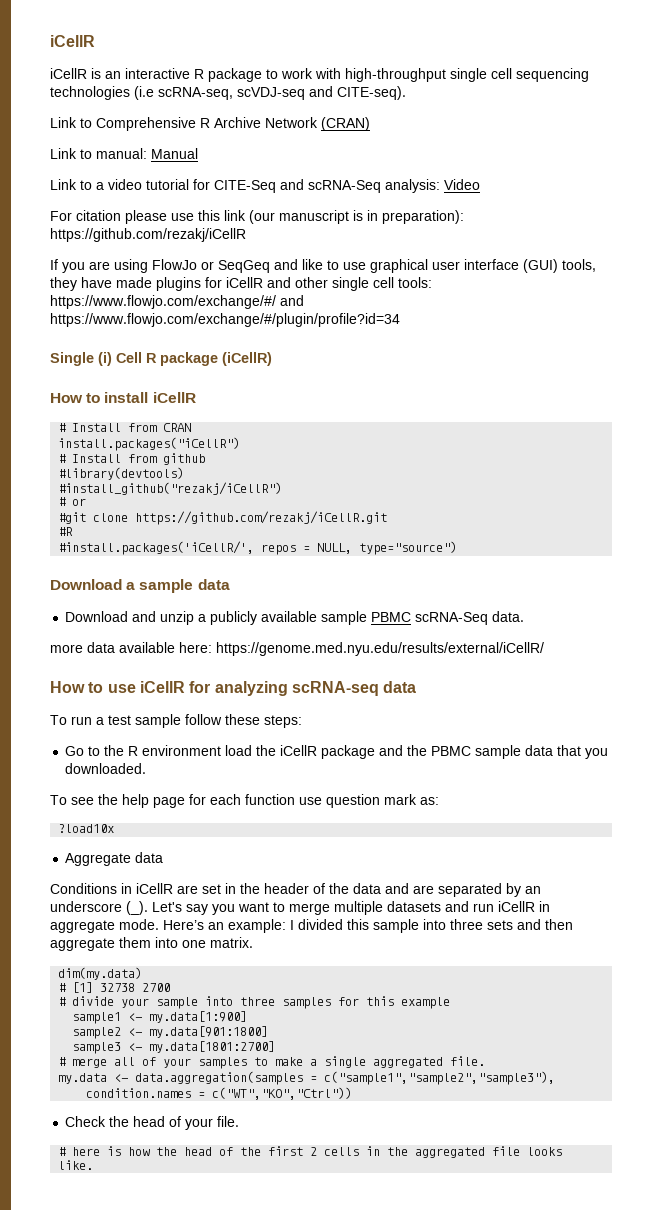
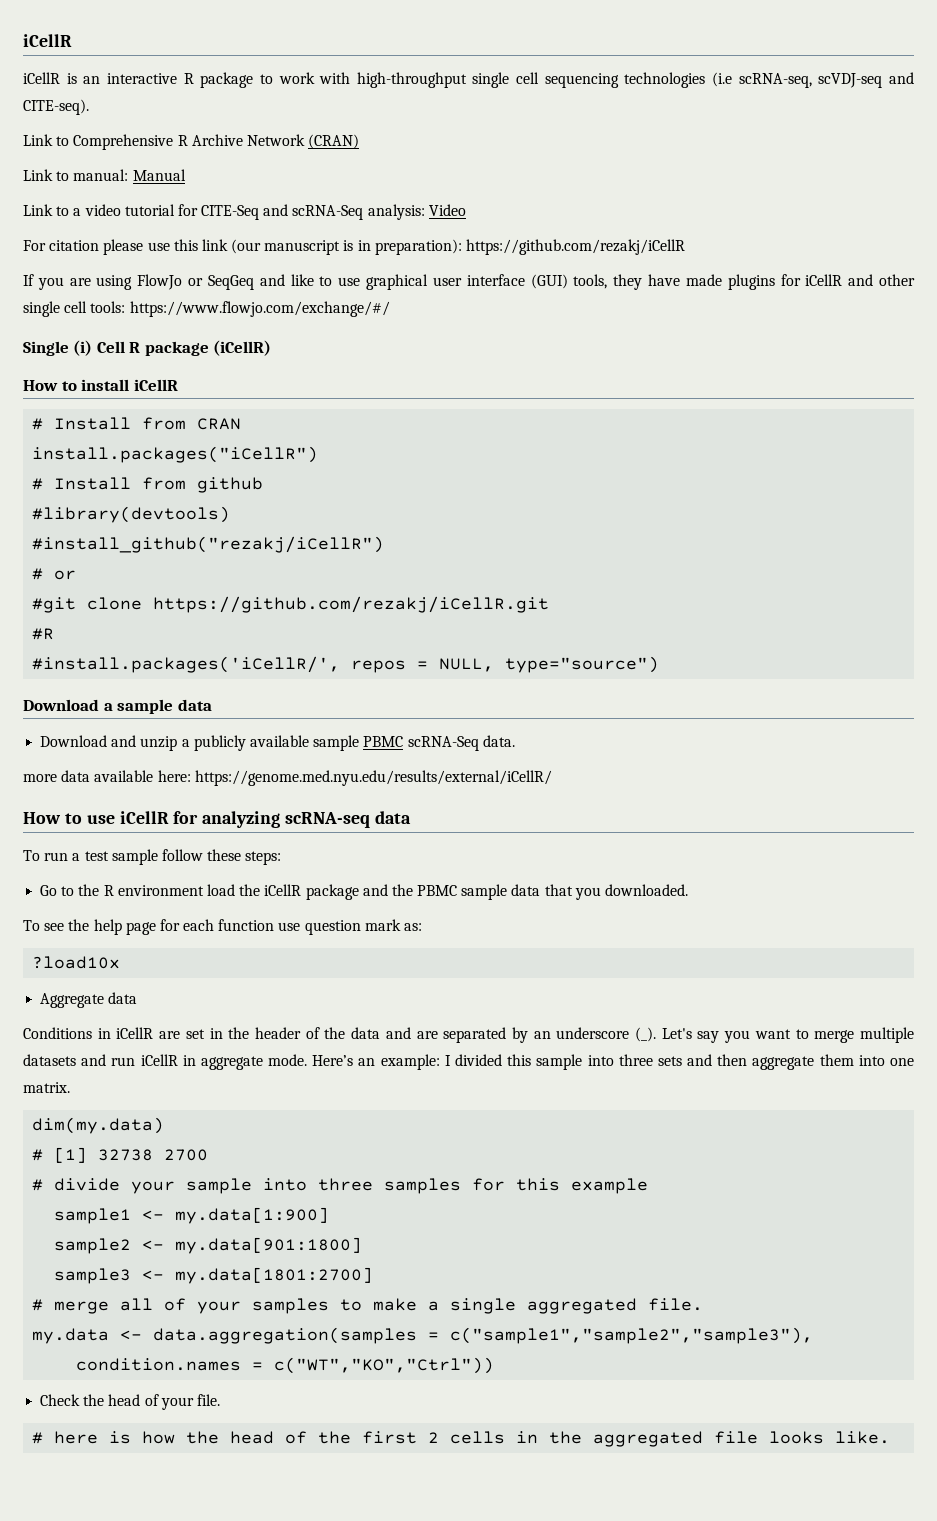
- If you are using FlowJo or SeqGeq and like to use graphical user interface (GUI) tools, they have made plugins for iCellR and other single cell tools: https://www.flowjo.com/exchange/#/ and https://www.flowjo.com/exchange/#/plugin/profile?id=34
+ If you are using FlowJo or SeqGeq and like to use graphical user interface (GUI) tools, they have made plugins for iCellR and other single cell tools: https://www.flowjo.com/exchange/#/

